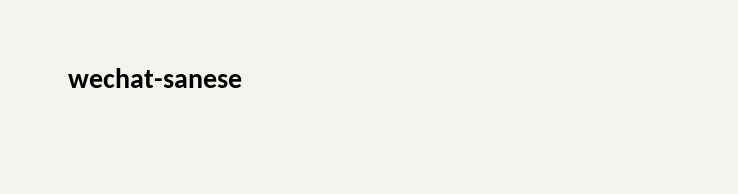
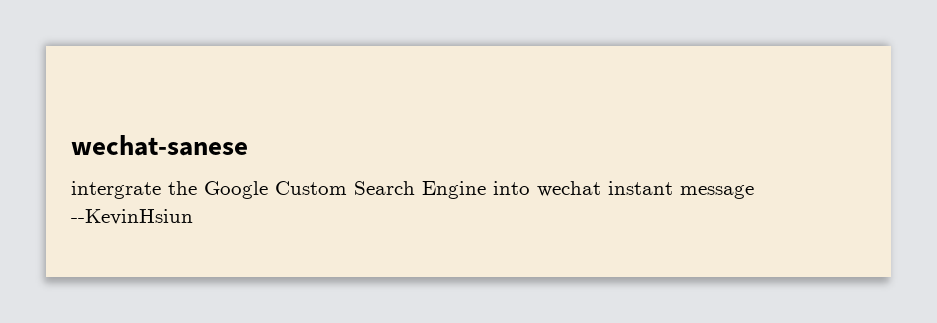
+ intergrate the Google Custom Search Engine into wechat instant message --KevinHsiun

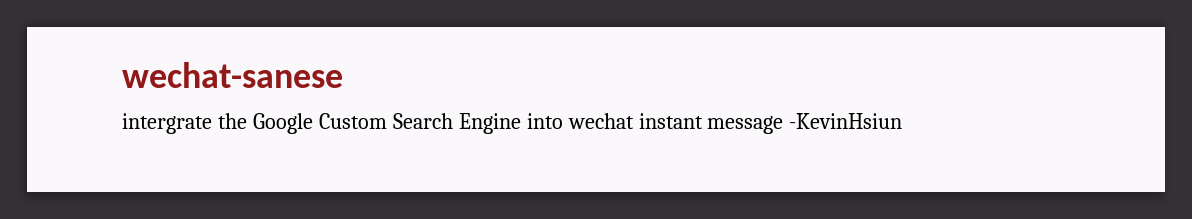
- intergrate the Google Custom Search Engine into wechat instant message --KevinHsiun
+ intergrate the Google Custom Search Engine into wechat instant message -KevinHsiun

